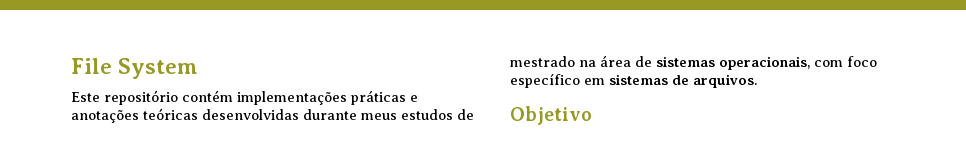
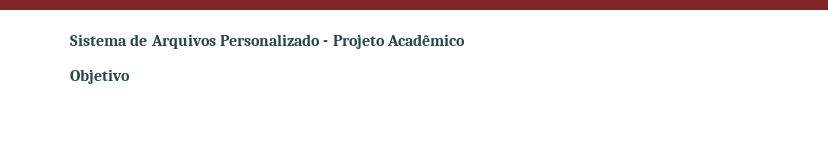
- File System
- Este repositório contém implementações práticas e anotações teóricas desenvolvidas durante meus estudos de mestrado na área de sistemas operacionais, com foco específico em sistemas de arquivos.
+ Sistema de Arquivos Personalizado - Projeto Acadêmico

